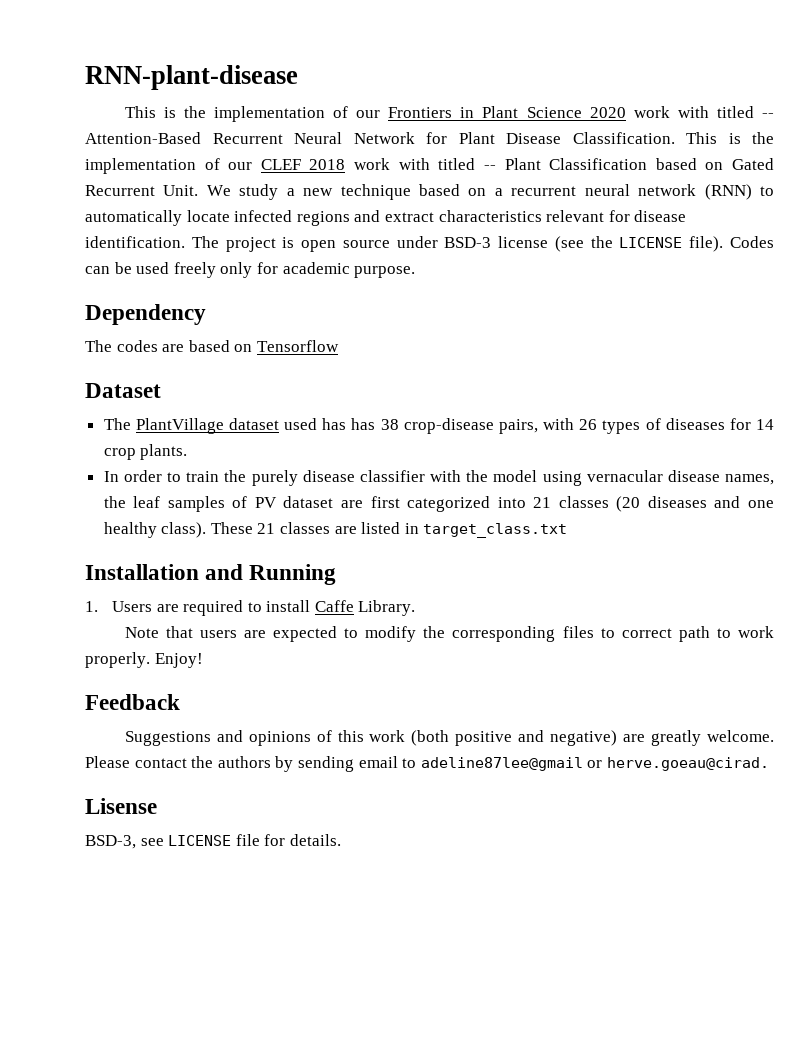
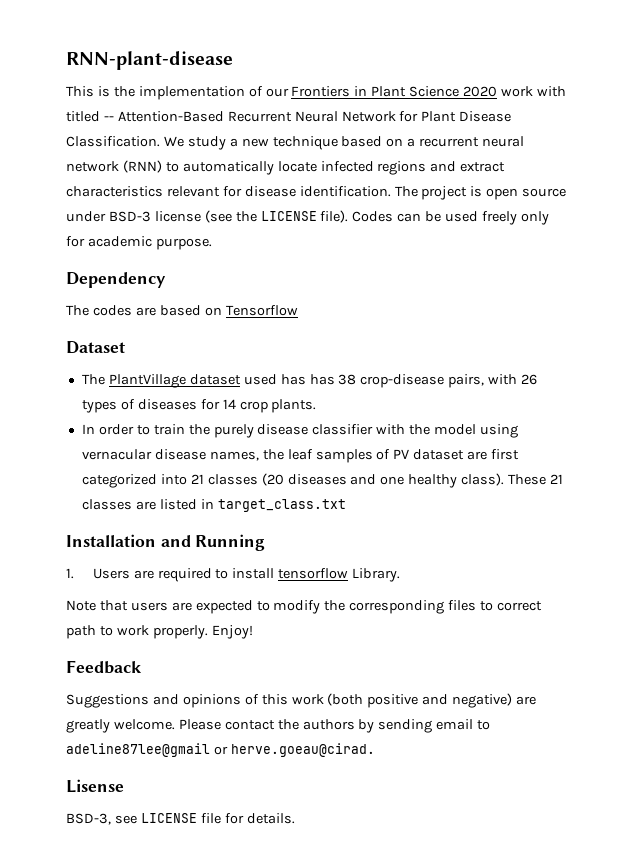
- This is the implementation of our CLEF 2018 work with titled -- Plant Classification based on Gated Recurrent Unit.
- 1. Users are required to install Caffe Library.
+ 1. Users are required to install tensorflow Library.

